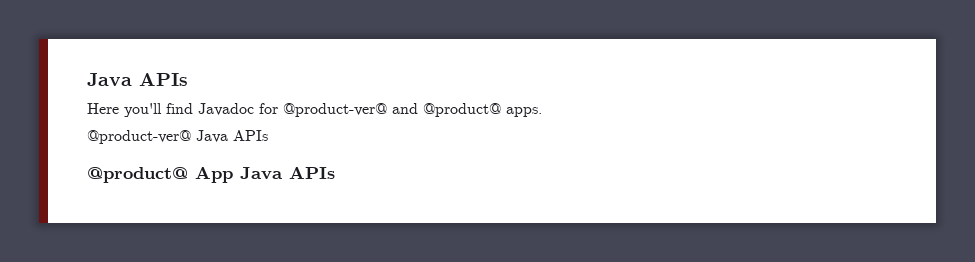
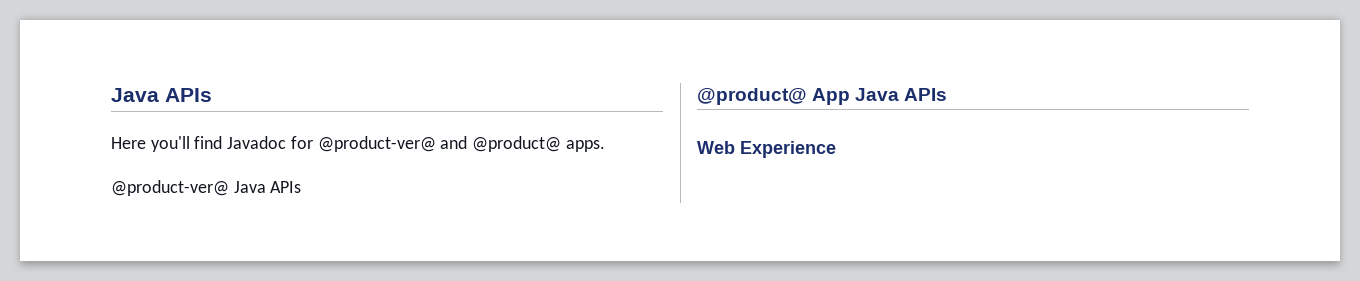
+ Web Experience

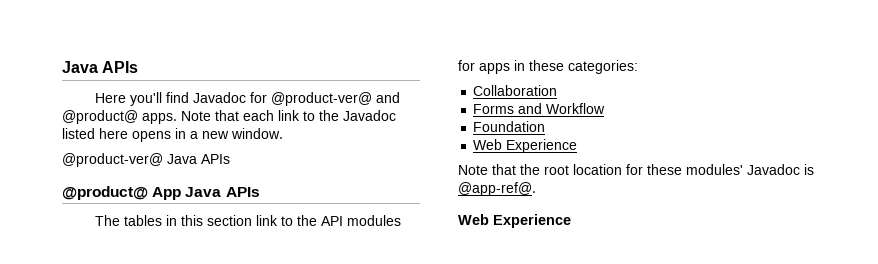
+ Note that each link to the Javadoc listed here opens in a new window.
+ The tables in this section link to the API modules for apps in these categories:
+ Collaboration
+ Forms and Workflow
+ Foundation
+ Web Experience
+ Note that the root location for these modules' Javadoc is @app-ref@.

